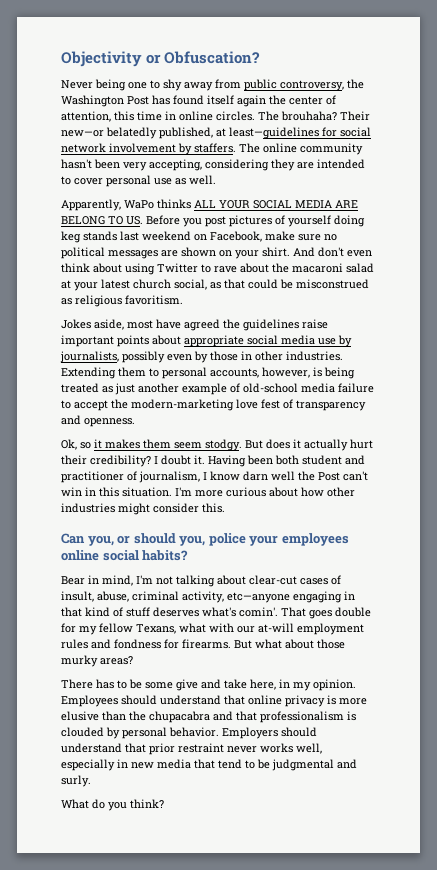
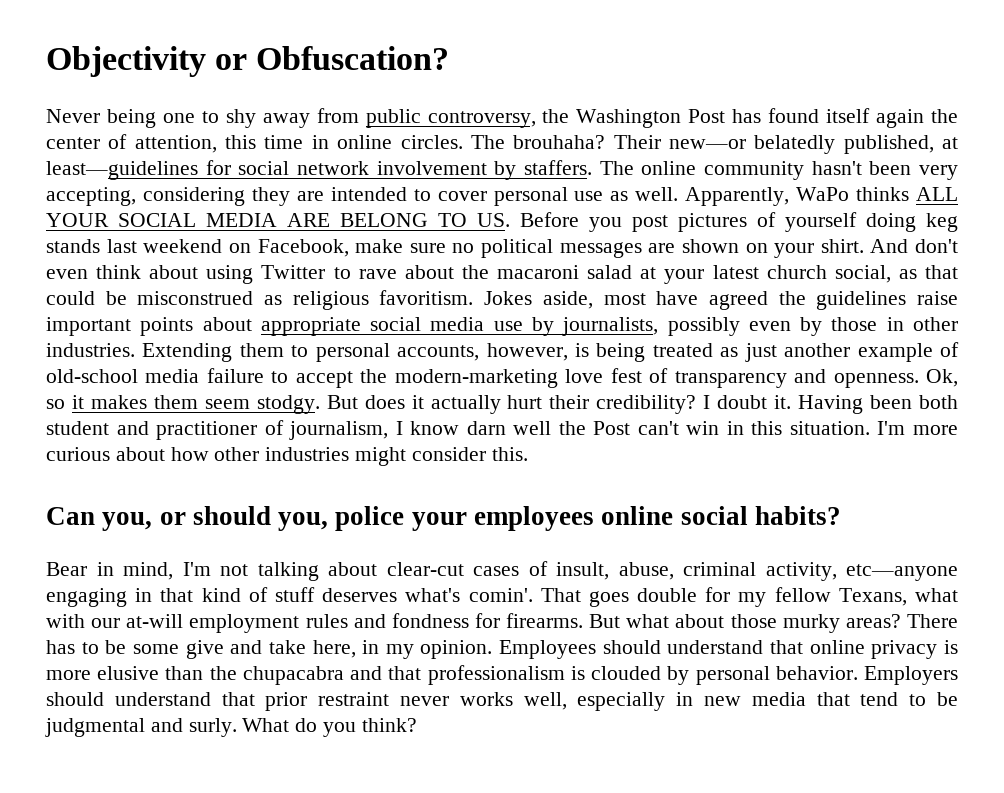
- The online community hasn't been very accepting, considering they are intended to cover personal use as well.
- Apparently, WaPo thinks ALL YOUR SOCIAL MEDIA ARE BELONG TO US. Before you post pictures of yourself doing keg stands last weekend on Facebook, make sure no political messages are shown on your shirt.
+ The online community hasn't been very accepting, considering they are intended to cover personal use as well. Apparently, WaPo thinks ALL YOUR SOCIAL MEDIA ARE BELONG TO US. Before you post pictures of yourself doing keg stands last weekend on Facebook, make sure no political messages are shown on your shirt.
- And don't even think about using Twitter to rave about the macaroni salad at your latest church social, as that could be misconstrued as religious favoritism.
- Jokes aside, most have agreed the guidelines raise important points about appropriate social media use by journalists, possibly even by those in other industries.
+ And don't even think about using Twitter to rave about the macaroni salad at your latest church social, as that could be misconstrued as religious favoritism. Jokes aside, most have agreed the guidelines raise important points about appropriate social media use by journalists, possibly even by those in other industries.
- Extending them to personal accounts, however, is being treated as just another example of old-school media failure to accept the modern-marketing love fest of transparency and openness.
- Ok, so it makes them seem stodgy.
+ Extending them to personal accounts, however, is being treated as just another example of old-school media failure to accept the modern-marketing love fest of transparency and openness. Ok, so it makes them seem stodgy.
- But what about those murky areas?
- There has to be some give and take here, in my opinion.
+ But what about those murky areas? There has to be some give and take here, in my opinion.
- Employers should understand that prior restraint never works well, especially in new media that tend to be judgmental and surly.
- What do you think?
+ Employers should understand that prior restraint never works well, especially in new media that tend to be judgmental and surly. What do you think?

